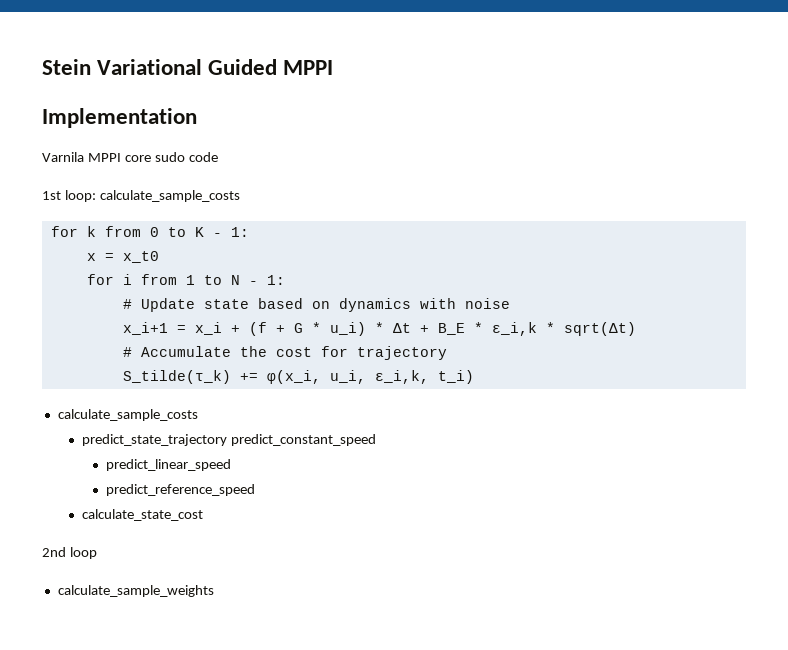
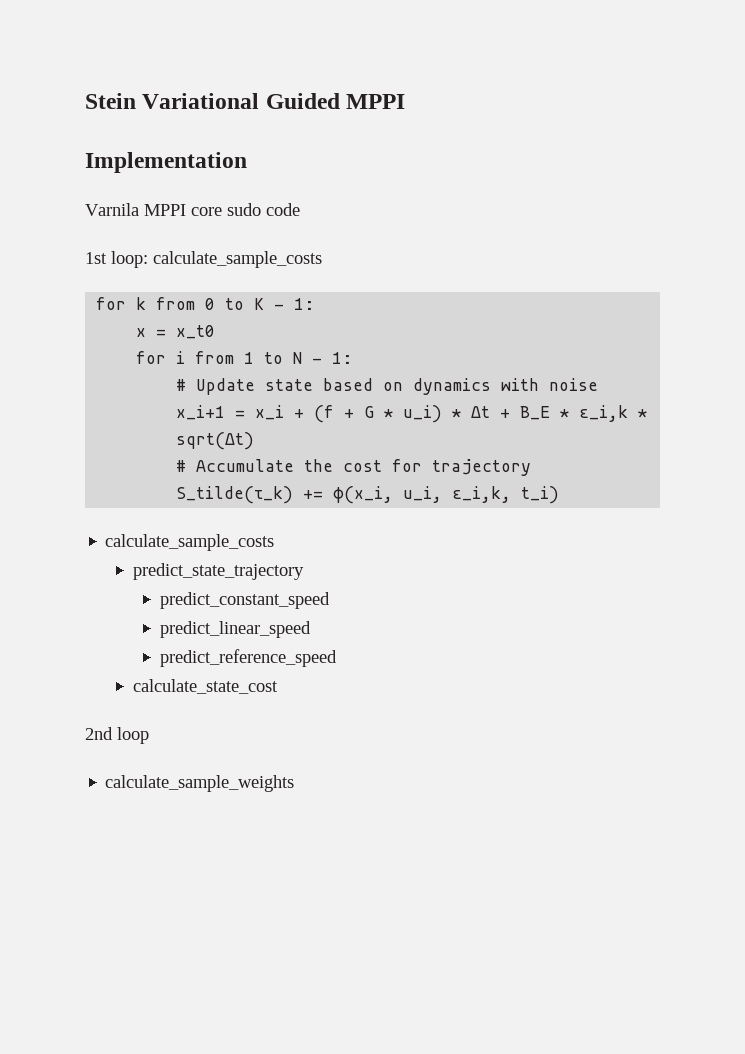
- predict_state_trajectory predict_constant_speed
+ predict_state_trajectory
+ predict_constant_speed

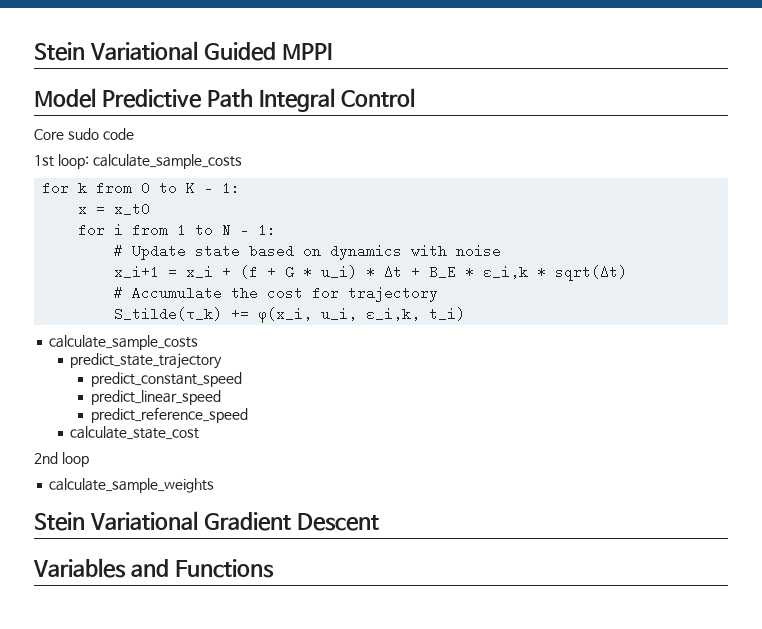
- Implementation
- Varnila MPPI core sudo code
+ Model Predictive Path Integral Control
+ Core sudo code
+ Stein Variational Gradient Descent
+ Variables and Functions

